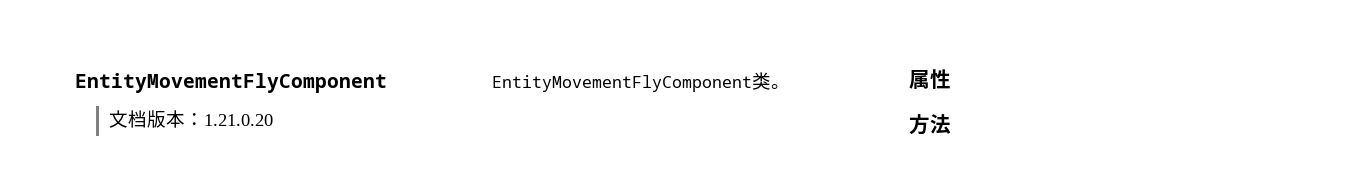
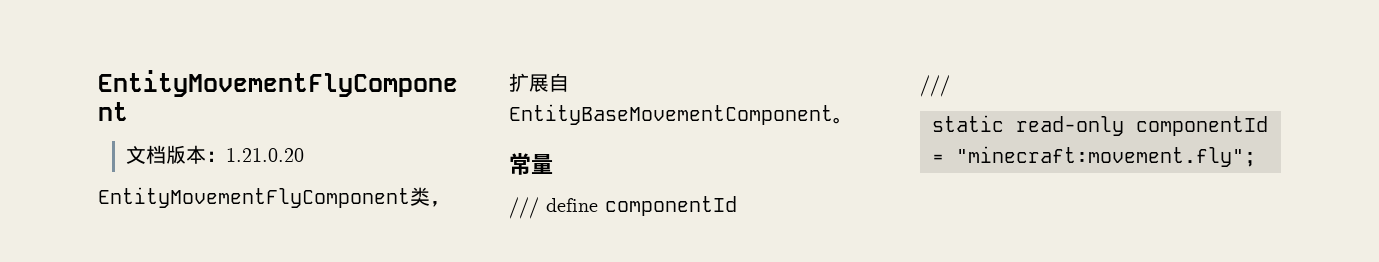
- EntityMovementFlyComponent类。
- 属性
- 方法
+ EntityMovementFlyComponent类，扩展自EntityBaseMovementComponent。
+ 常量
+ /// define componentId
+ ///
+ static read-only componentId = "minecraft:movement.fly";

